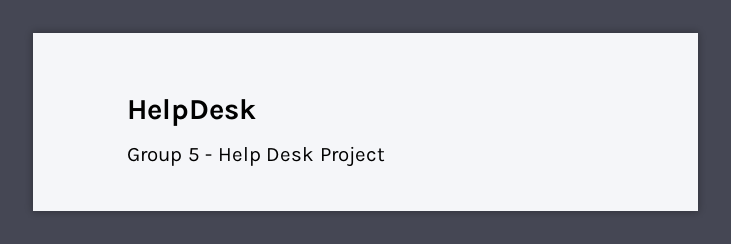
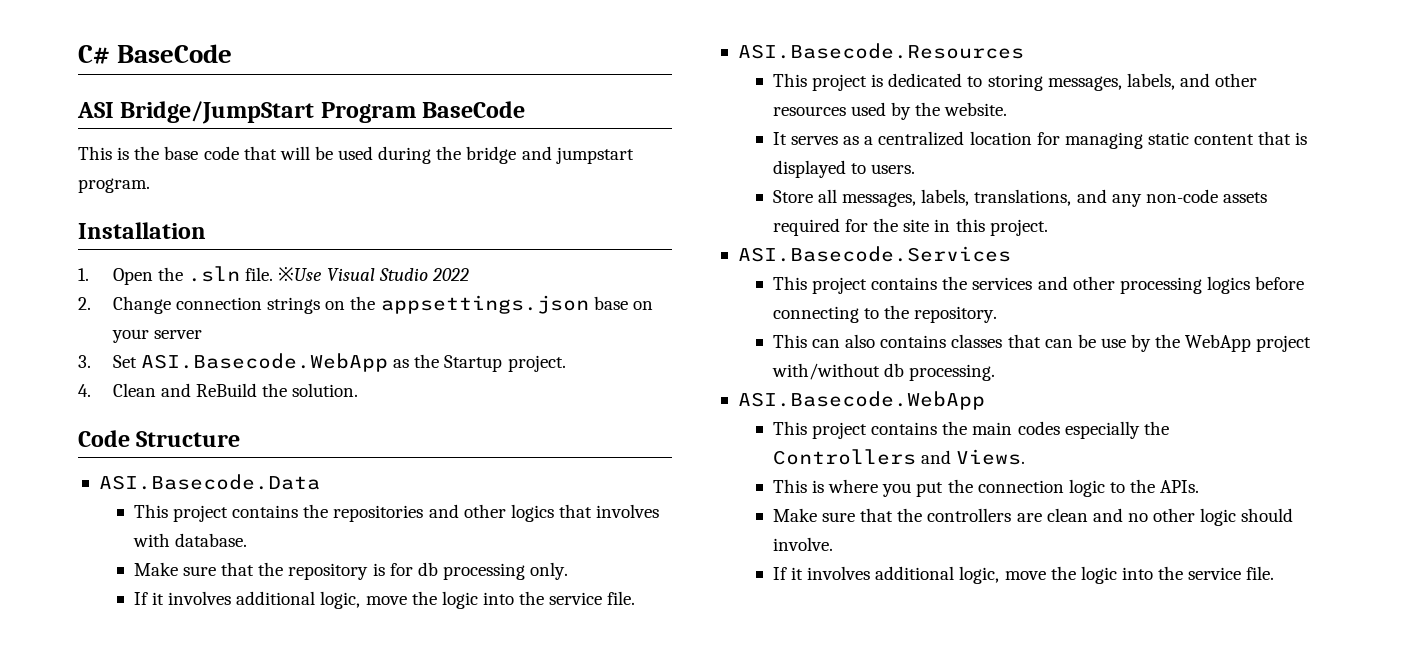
- HelpDesk
- Group 5 - Help Desk Project
+ C# BaseCode
+ ASI Bridge/JumpStart Program BaseCode
+ This is the base code that will be used during the bridge and jumpstart program.
+ Installation
+ 1. Open the .sln file. ※Use Visual Studio 2022
+ 2. Change connection strings on the appsettings.json base on your server
+ 3. Set ASI.Basecode.WebApp as the Startup project.
+ 4. Clean and ReBuild the solution.
+ Code Structure
+ ASI.Basecode.Data
+ This project contains the repositories and other logics that involves with database.
+ Make sure that the repository is for db processing only.
+ If it involves additional logic, move the logic into the service file.
+ ASI.Basecode.Resources
+ This project is dedicated to storing messages, labels, and other resources used by the website.
+ It serves as a centralized location for managing static content that is displayed to users.
+ Store all messages, labels, translations, and any non-code assets required for the site in this project.
+ ASI.Basecode.Services
+ This project contains the services and other processing logics before connecting to the repository.
+ This can also contains classes that can be use by the WebApp project with/without db processing.
+ ASI.Basecode.WebApp
+ This project contains the main codes especially the Controllers and Views.
+ This is where you put the connection logic to the APIs.
+ Make sure that the controllers are clean and no other logic should involve.
+ If it involves additional logic, move the logic into the service file.

